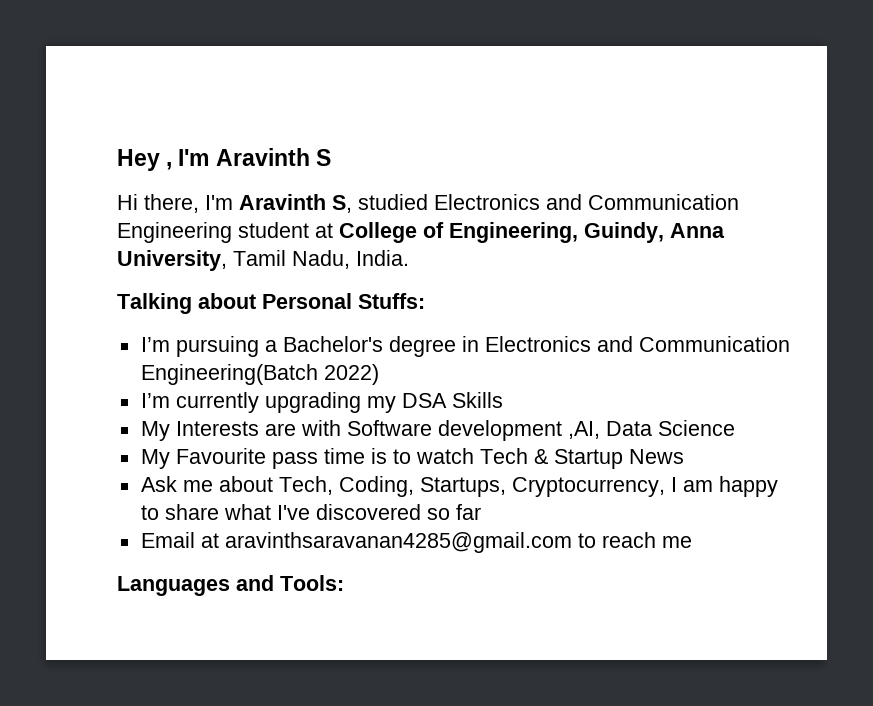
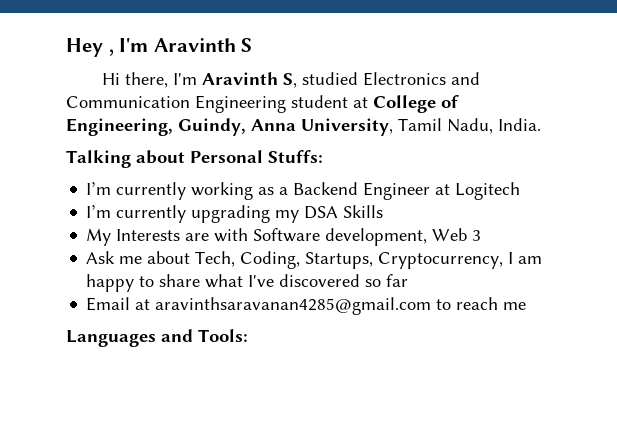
- I’m pursuing a Bachelor's degree in Electronics and Communication Engineering(Batch 2022)
+ I’m currently working as a Backend Engineer at Logitech
- My Interests are with Software development ,AI, Data Science
- My Favourite pass time is to watch Tech & Startup News
+ My Interests are with Software development, Web 3

